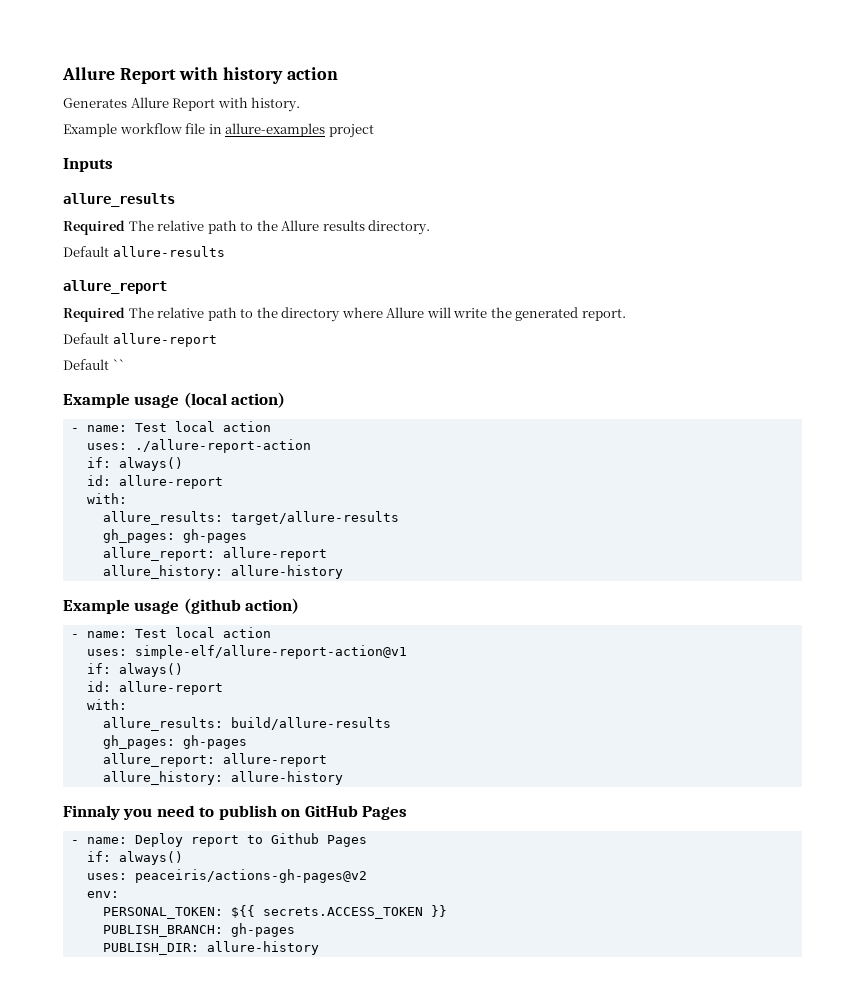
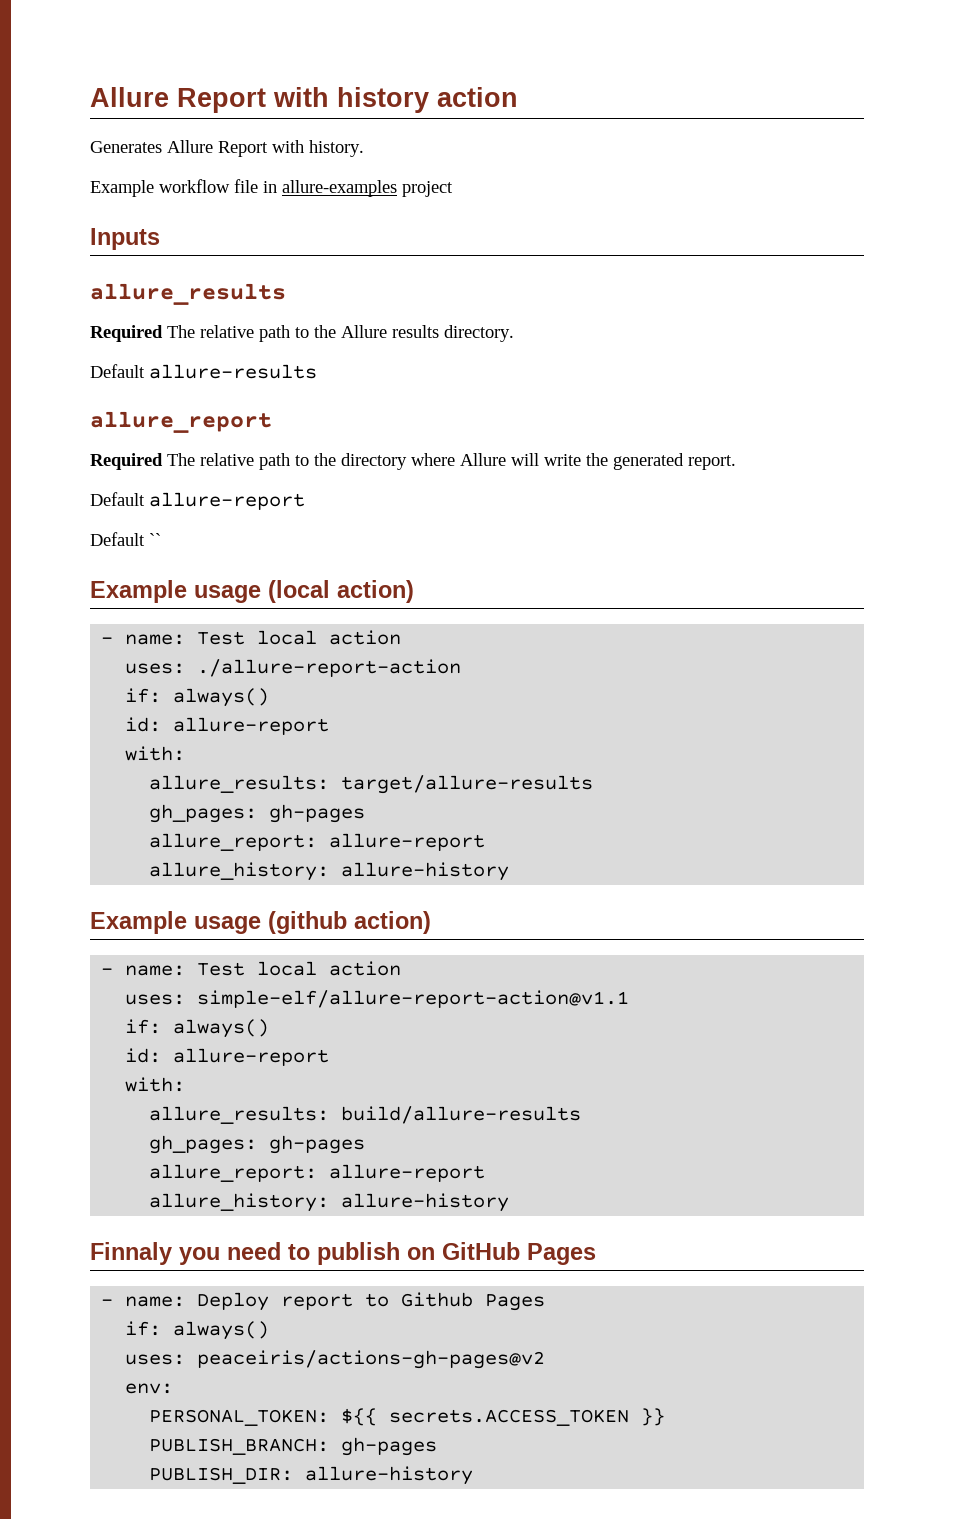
- uses: simple-elf/allure-report-action@v1
+ uses: simple-elf/allure-report-action@v1.1

